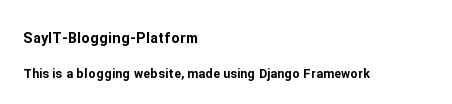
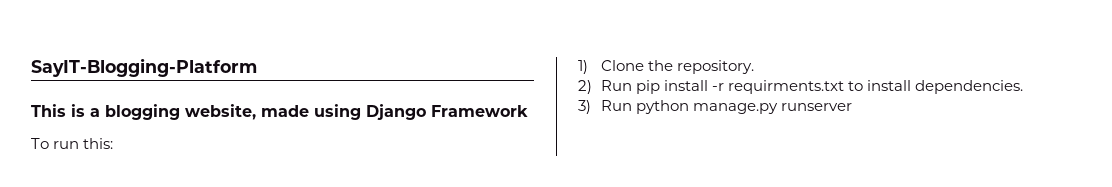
+ To run this:
+ 1) Clone the repository.
+ 2) Run pip install -r requirments.txt to install dependencies.
+ 3) Run python manage.py runserver

